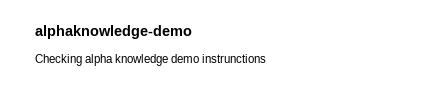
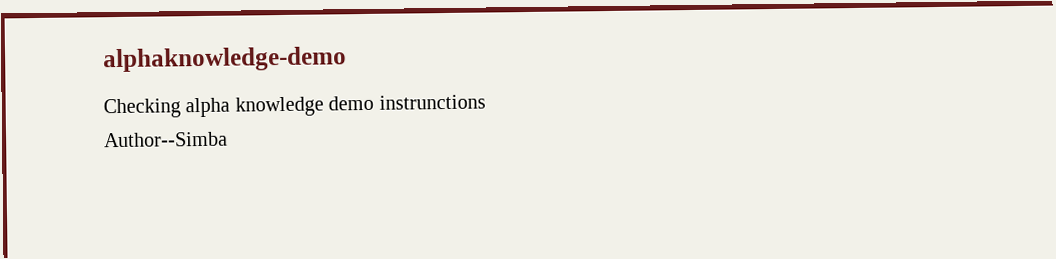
+ Author--Simba

